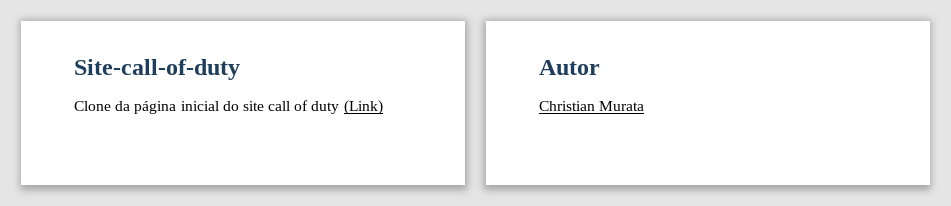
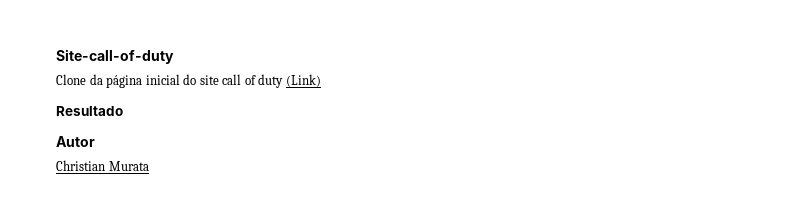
+ Resultado

